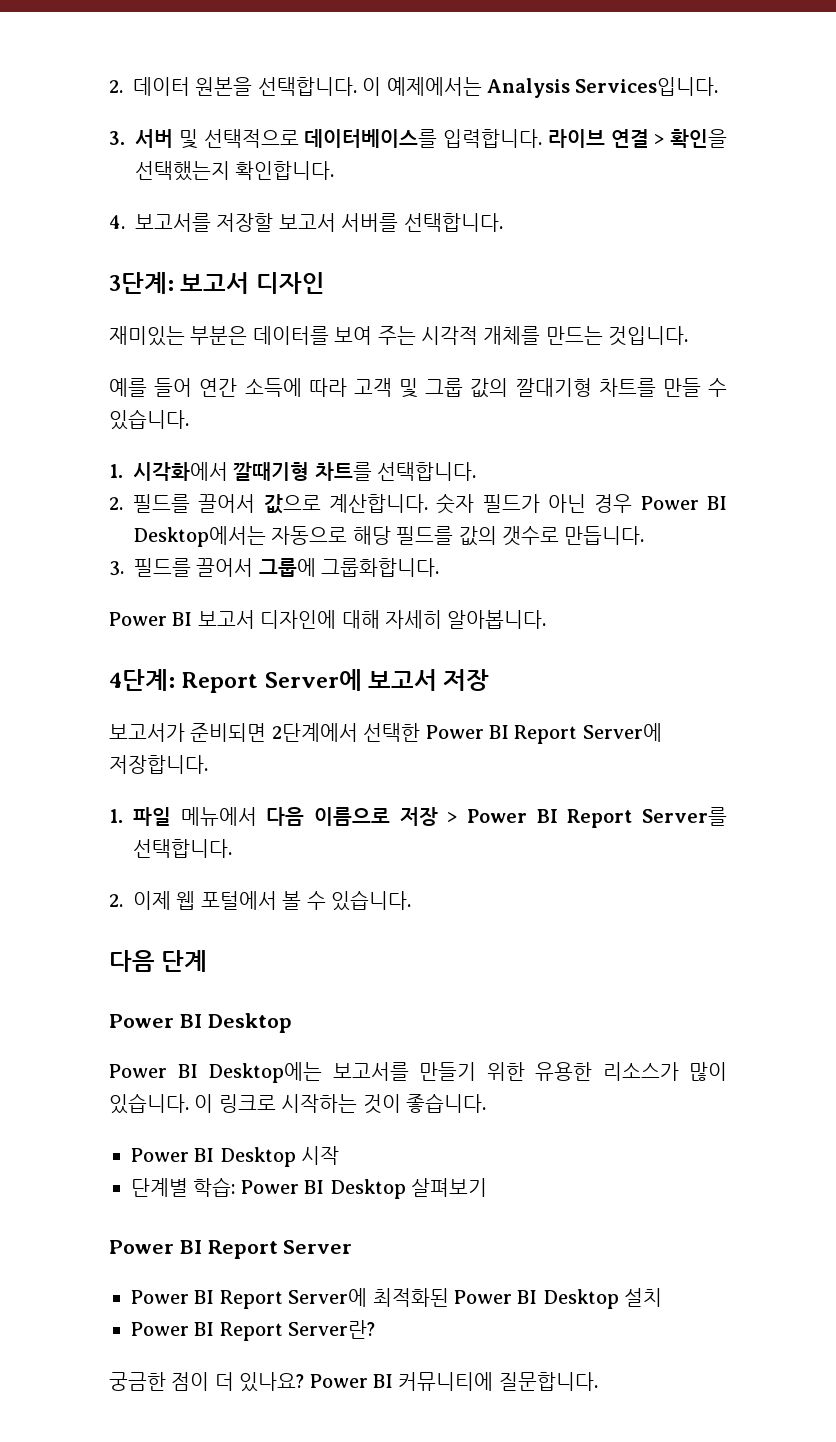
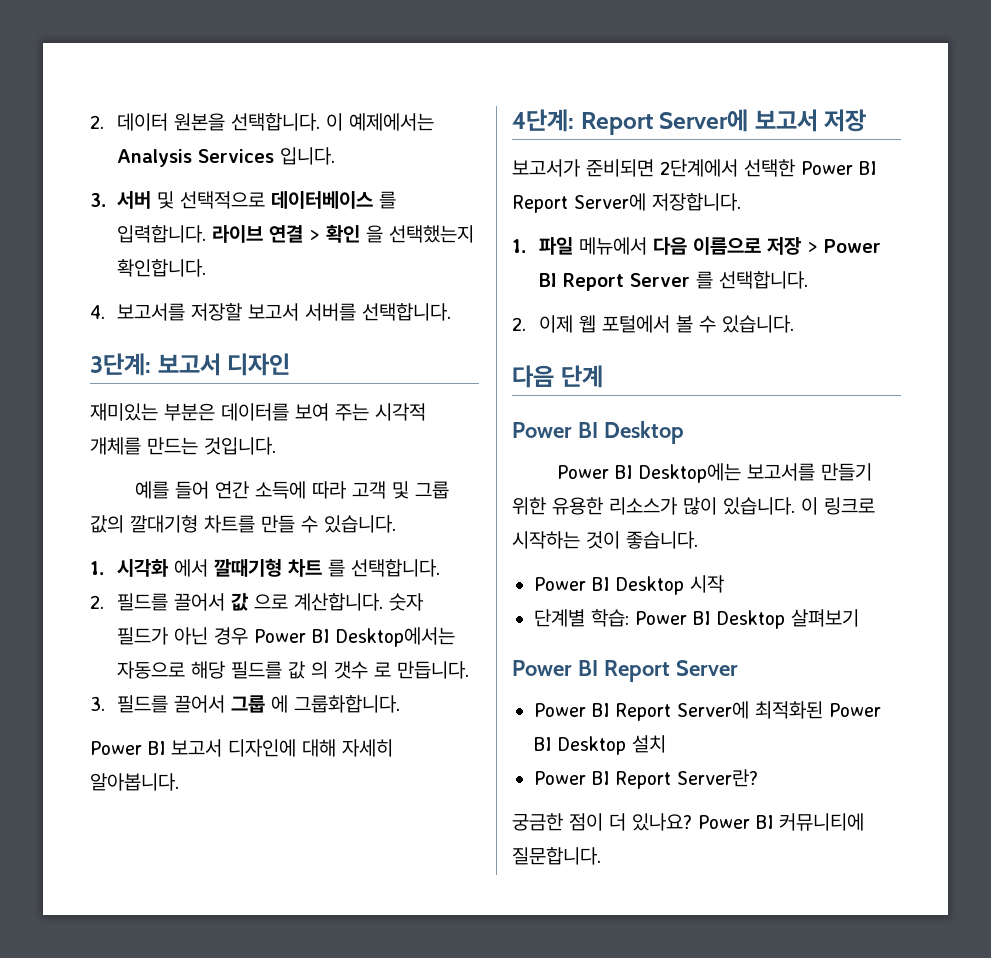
- 이 예제에서는 Analysis Services입니다.
+ 이 예제에서는 Analysis Services 입니다.
- 3. 서버 및 선택적으로 데이터베이스를 입력합니다.
+ 3. 서버 및 선택적으로 데이터베이스 를 입력합니다.
- 라이브 연결 > 확인을 선택했는지 확인합니다.
+ 라이브 연결 > 확인 을 선택했는지 확인합니다.
- 1. 시각화에서 깔때기형 차트를 선택합니다.
+ 1. 시각화 에서 깔때기형 차트 를 선택합니다.
- 2. 필드를 끌어서 값으로 계산합니다.
+ 2. 필드를 끌어서 값 으로 계산합니다.
- 숫자 필드가 아닌 경우 Power BI Desktop에서는 자동으로 해당 필드를 값의 갯수로 만듭니다.
+ 숫자 필드가 아닌 경우 Power BI Desktop에서는 자동으로 해당 필드를 값 의 갯수 로 만듭니다.
- 3. 필드를 끌어서 그룹에 그룹화합니다.
+ 3. 필드를 끌어서 그룹 에 그룹화합니다.
- 1. 파일 메뉴에서 다음 이름으로 저장 > Power BI Report Server를 선택합니다.
+ 1. 파일 메뉴에서 다음 이름으로 저장 > Power BI Report Server 를 선택합니다.

